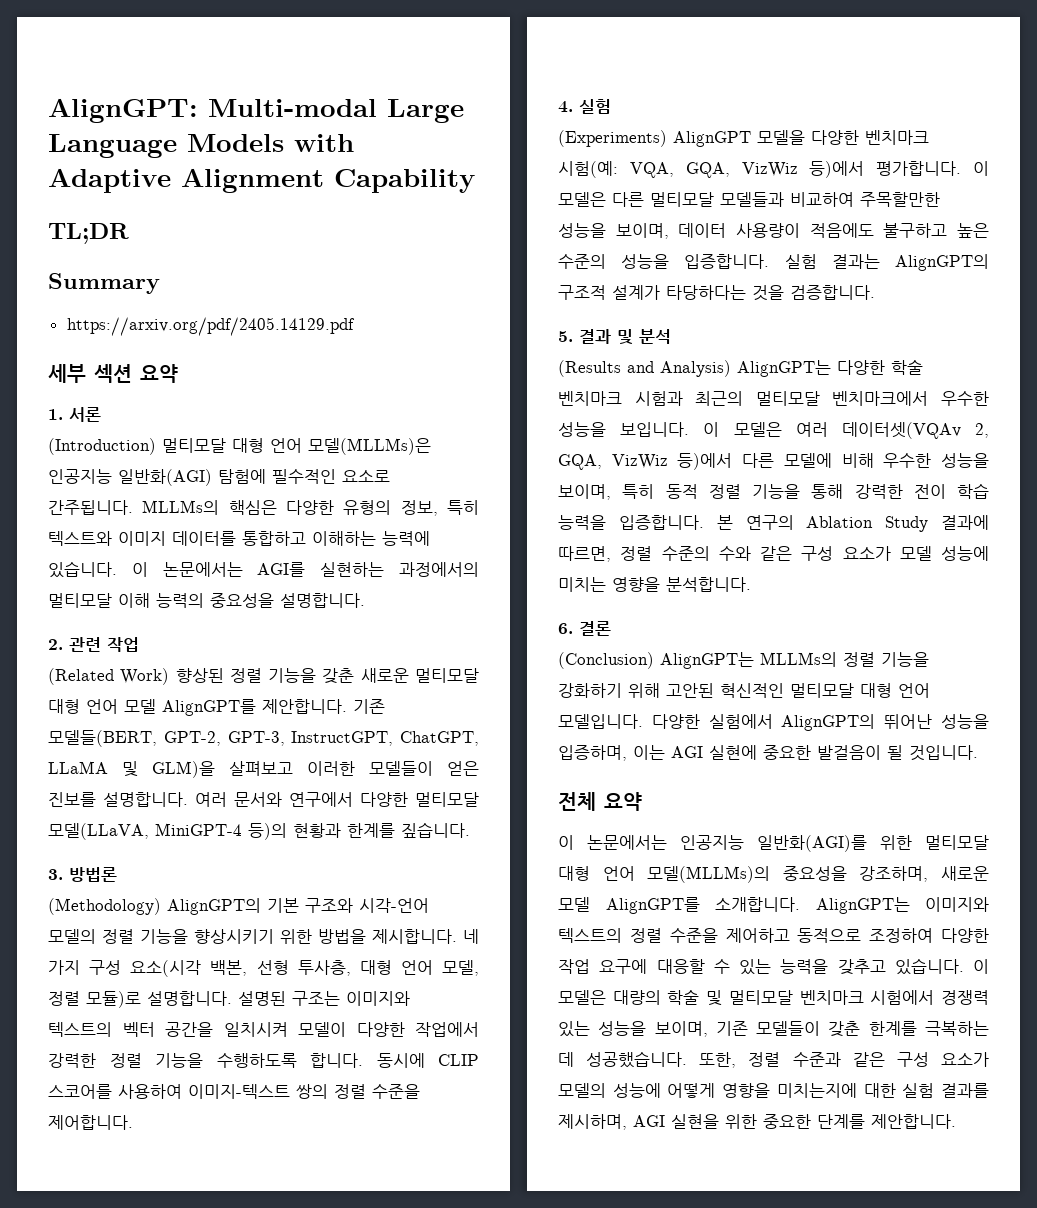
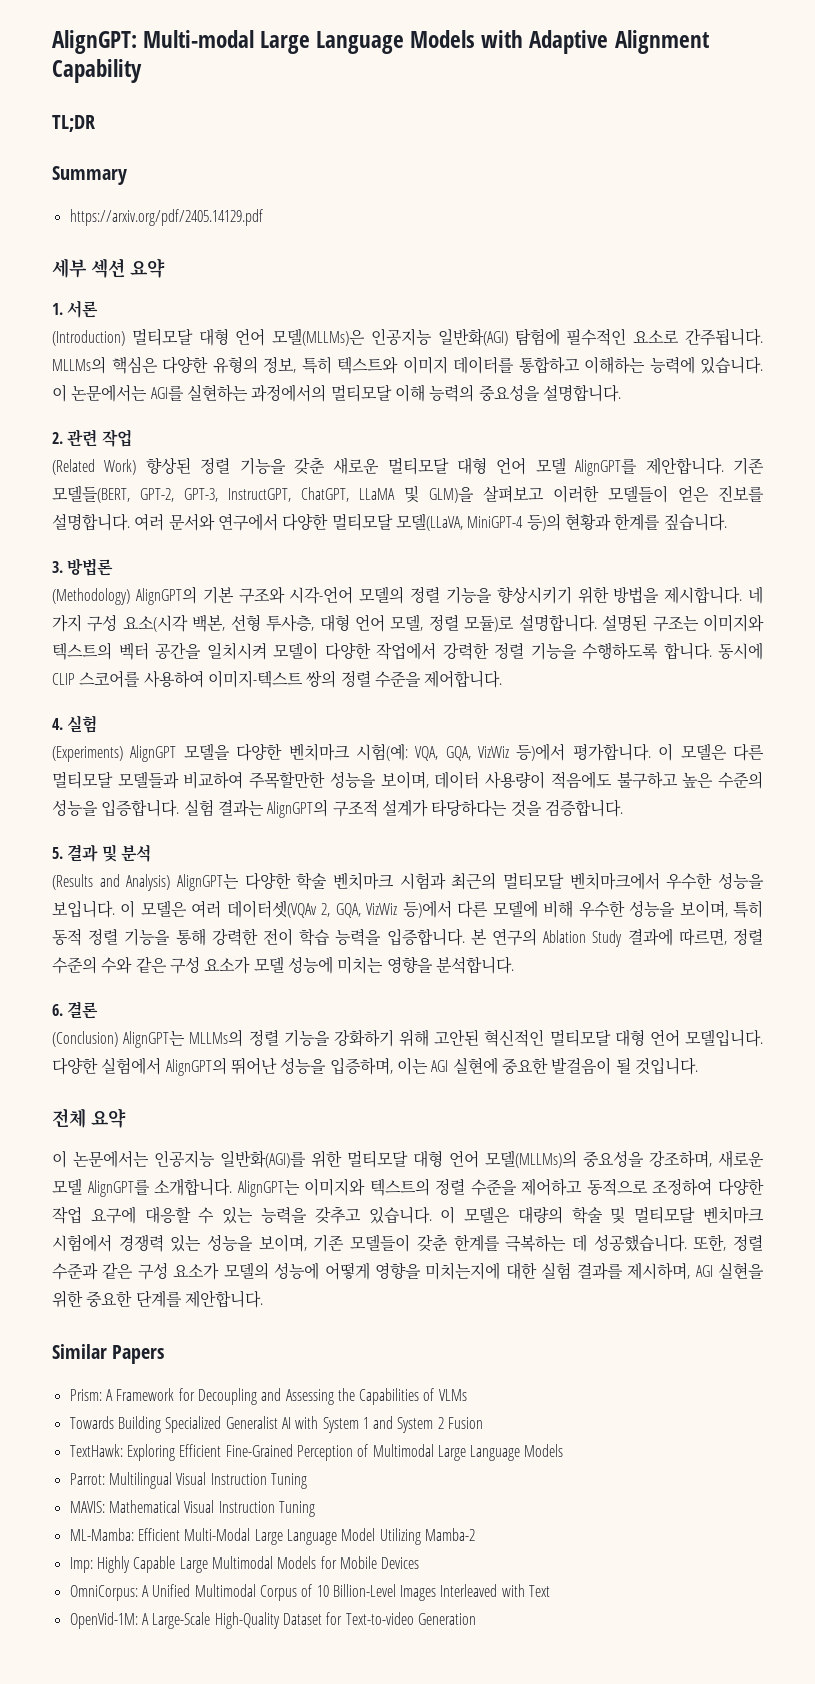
+ Similar Papers
+ Prism: A Framework for Decoupling and Assessing the Capabilities of VLMs
+ Towards Building Specialized Generalist AI with System 1 and System 2 Fusion
+ TextHawk: Exploring Efficient Fine-Grained Perception of Multimodal Large Language Models
+ Parrot: Multilingual Visual Instruction Tuning
+ MAVIS: Mathematical Visual Instruction Tuning
+ ML-Mamba: Efficient Multi-Modal Large Language Model Utilizing Mamba-2
+ Imp: Highly Capable Large Multimodal Models for Mobile Devices
+ OmniCorpus: A Unified Multimodal Corpus of 10 Billion-Level Images Interleaved with Text
+ OpenVid-1M: A Large-Scale High-Quality Dataset for Text-to-video Generation

